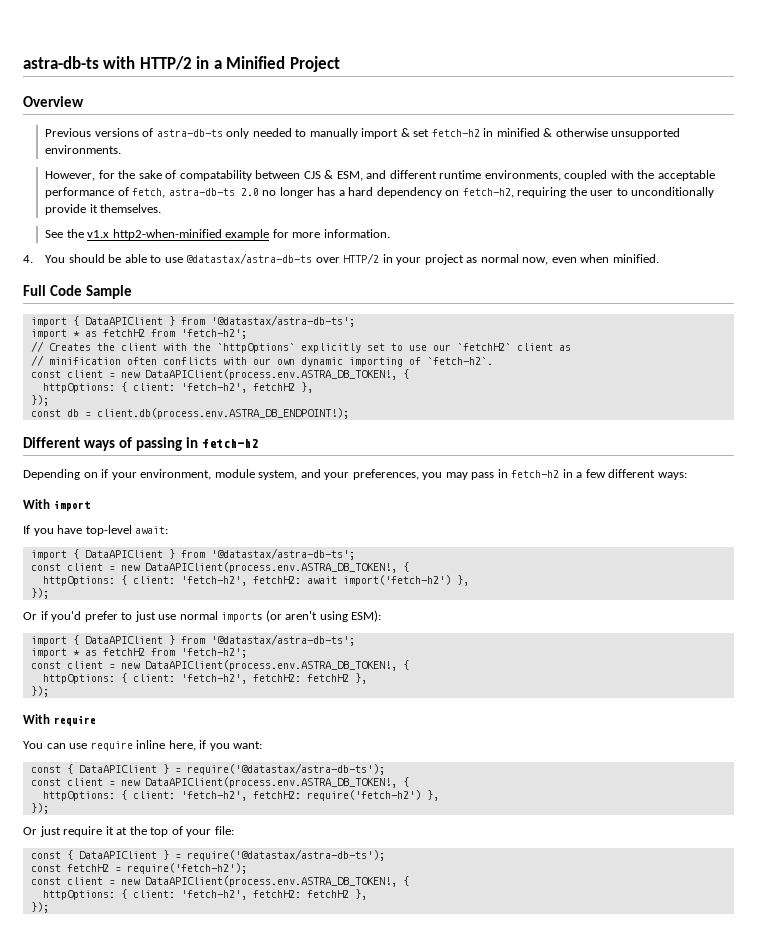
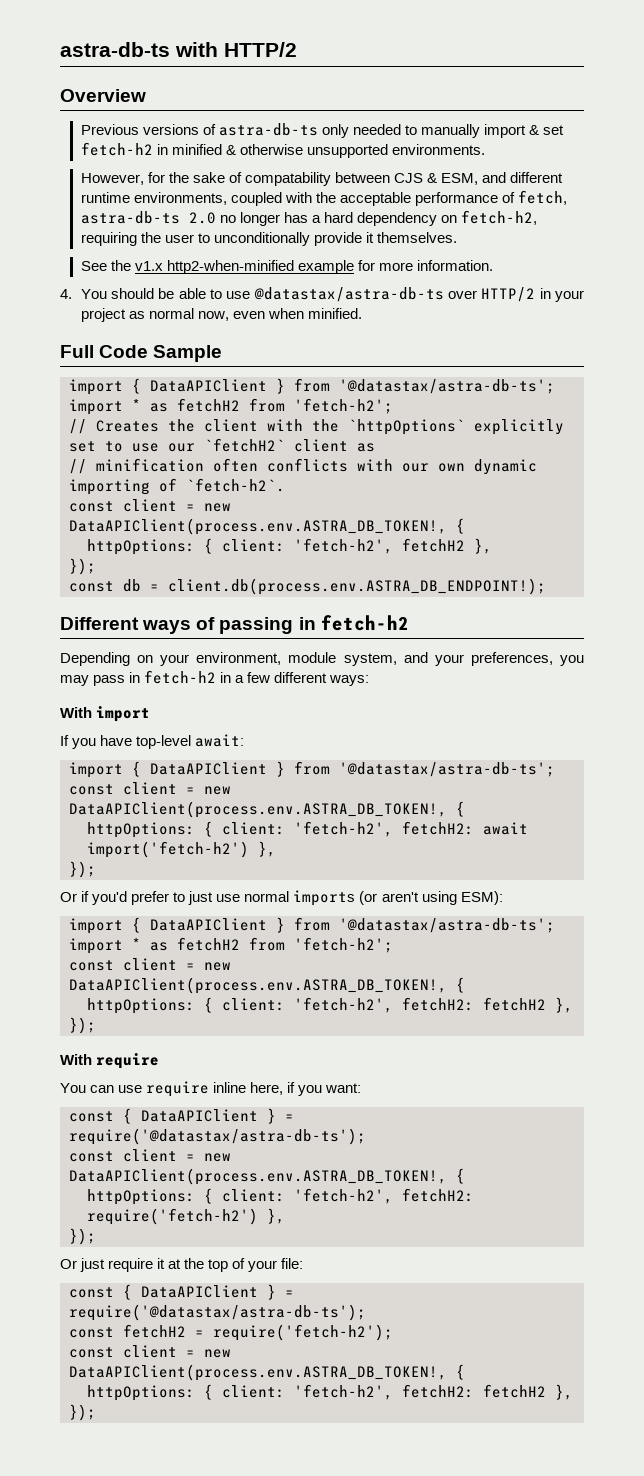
- astra-db-ts with HTTP/2 in a Minified Project
+ astra-db-ts with HTTP/2
- Depending on if your environment, module system, and your preferences, you may pass in fetch-h2 in a few different ways:
+ Depending on your environment, module system, and your preferences, you may pass in fetch-h2 in a few different ways:

